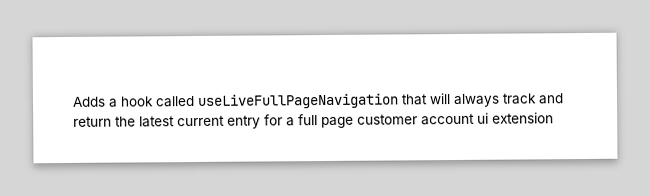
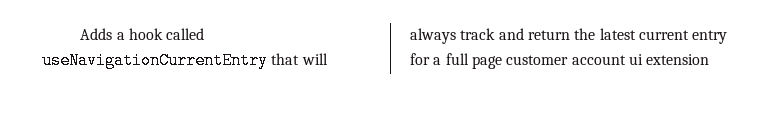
- Adds a hook called useLiveFullPageNavigation that will always track and return the latest current entry for a full page customer account ui extension
+ Adds a hook called useNavigationCurrentEntry that will always track and return the latest current entry for a full page customer account ui extension

